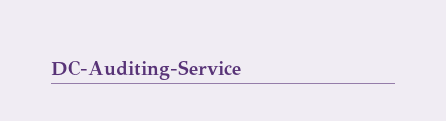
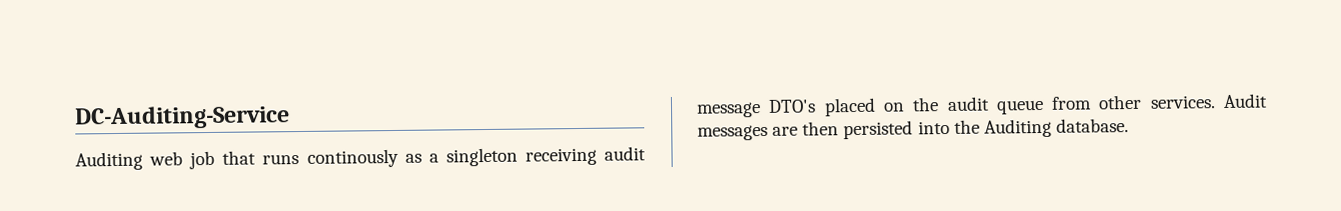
+ Auditing web job that runs continously as a singleton receiving audit message DTO's placed on the audit queue from other services. Audit messages are then persisted into the Auditing database.

